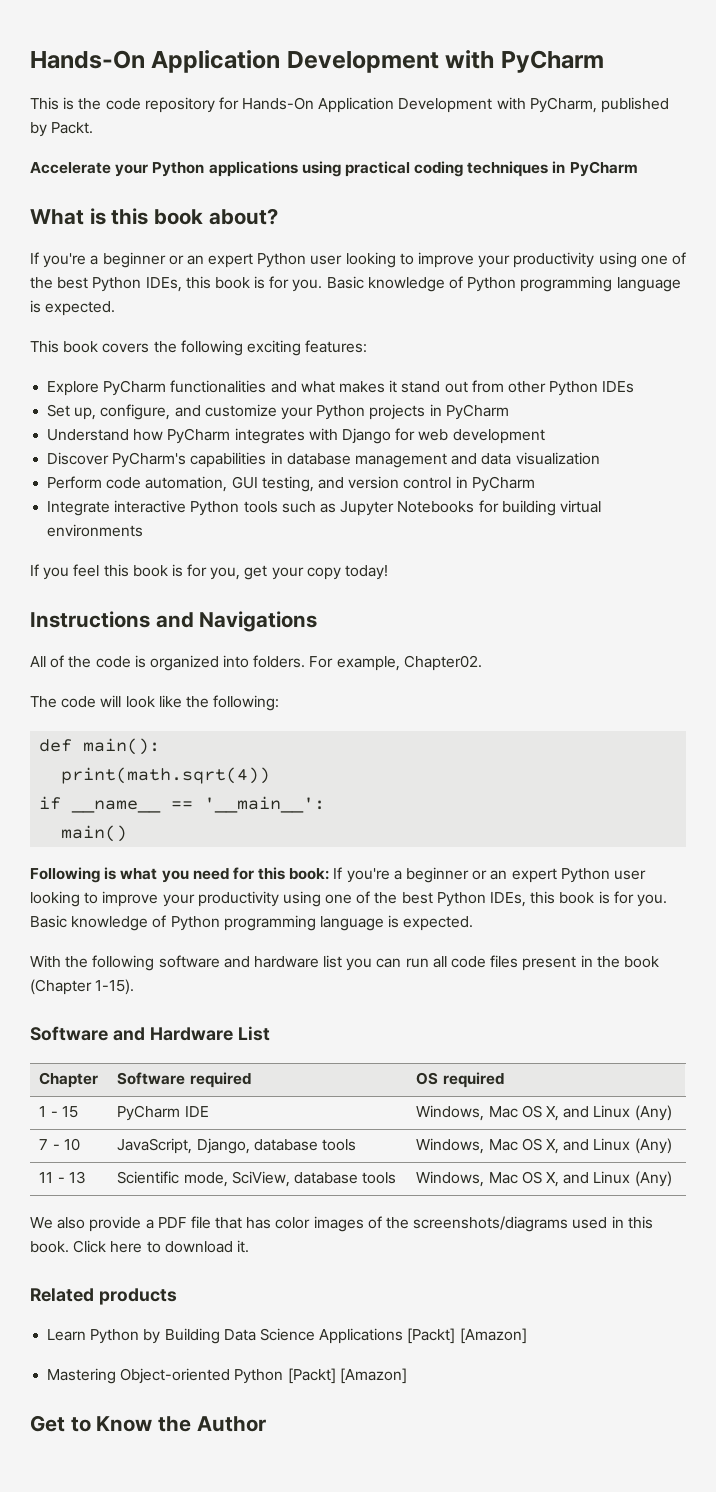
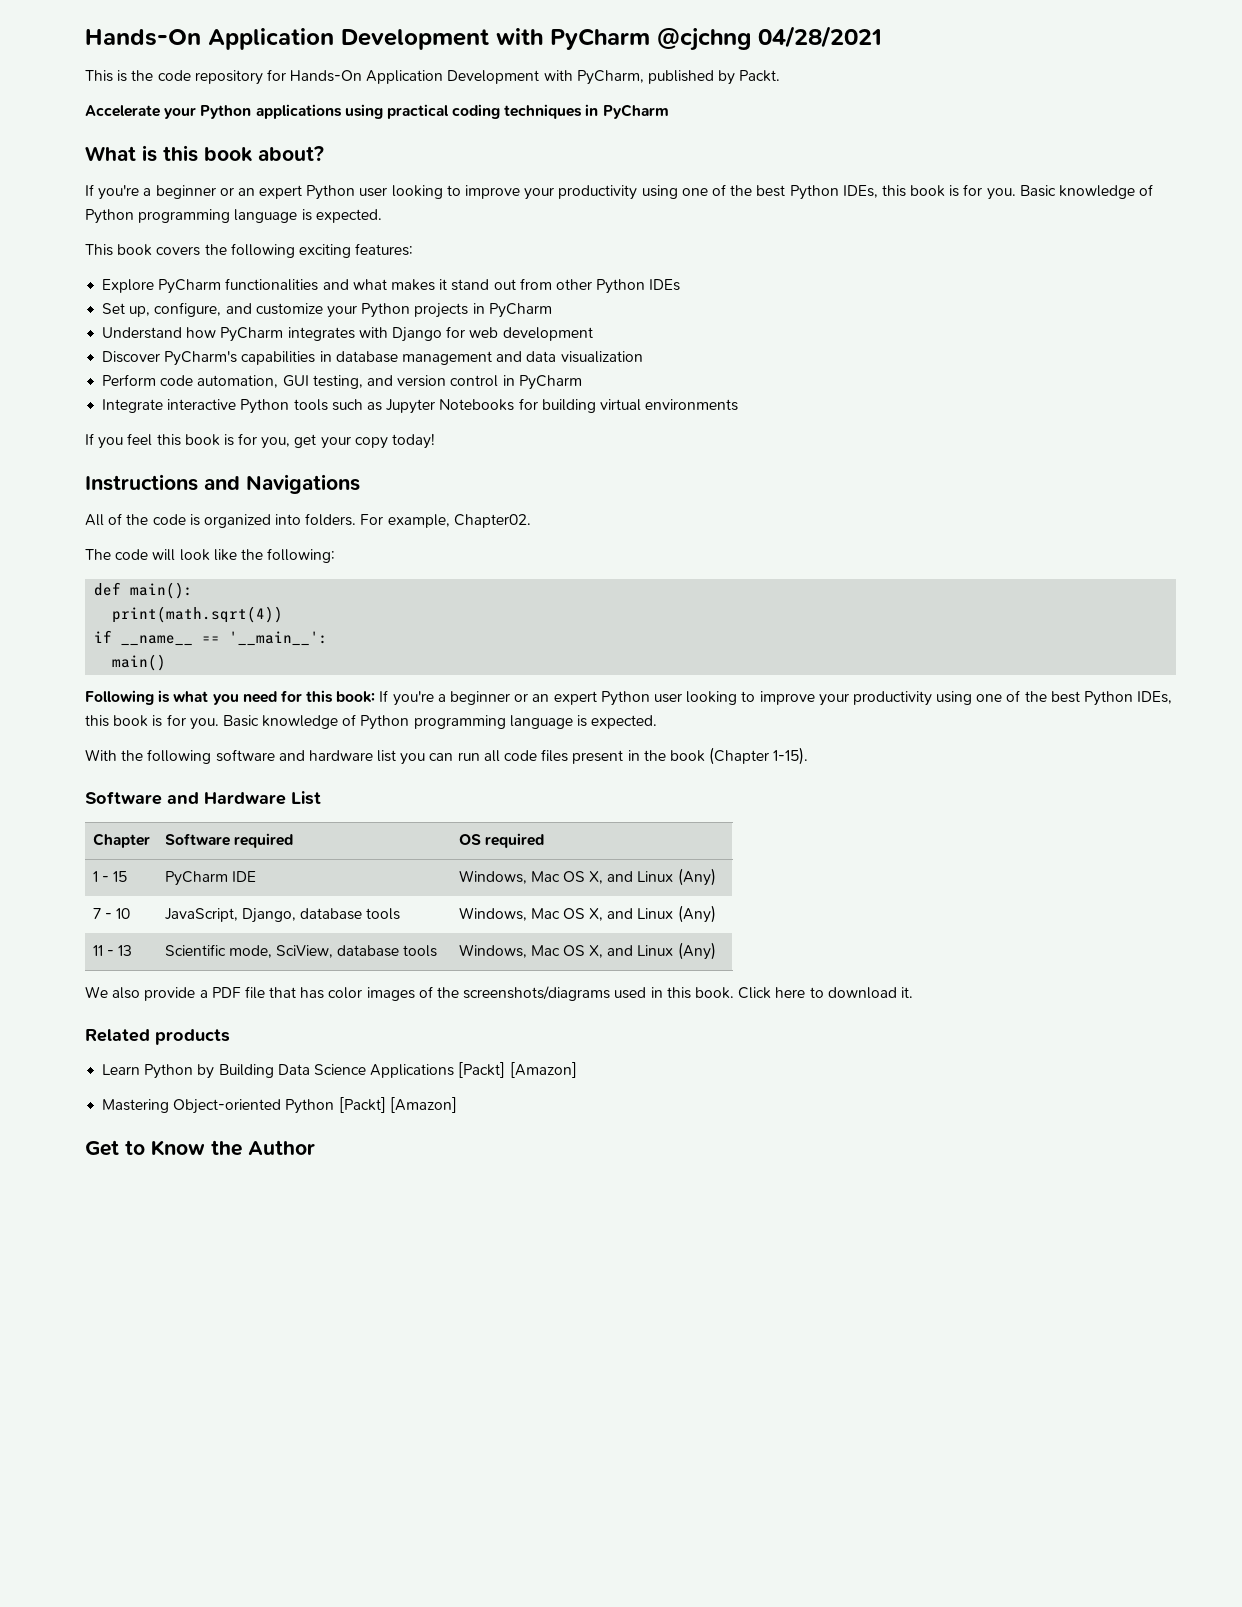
- Hands-On Application Development with PyCharm
+ Hands-On Application Development with PyCharm @cjchng 04/28/2021

